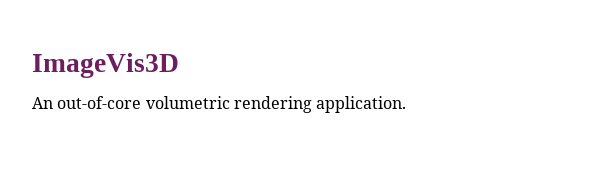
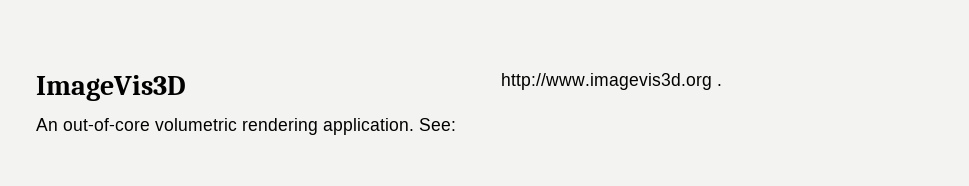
+ See: http://www.imagevis3d.org .

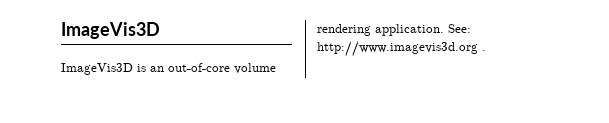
- An out-of-core volumetric rendering application.
+ ImageVis3D is an out-of-core volume rendering application.

